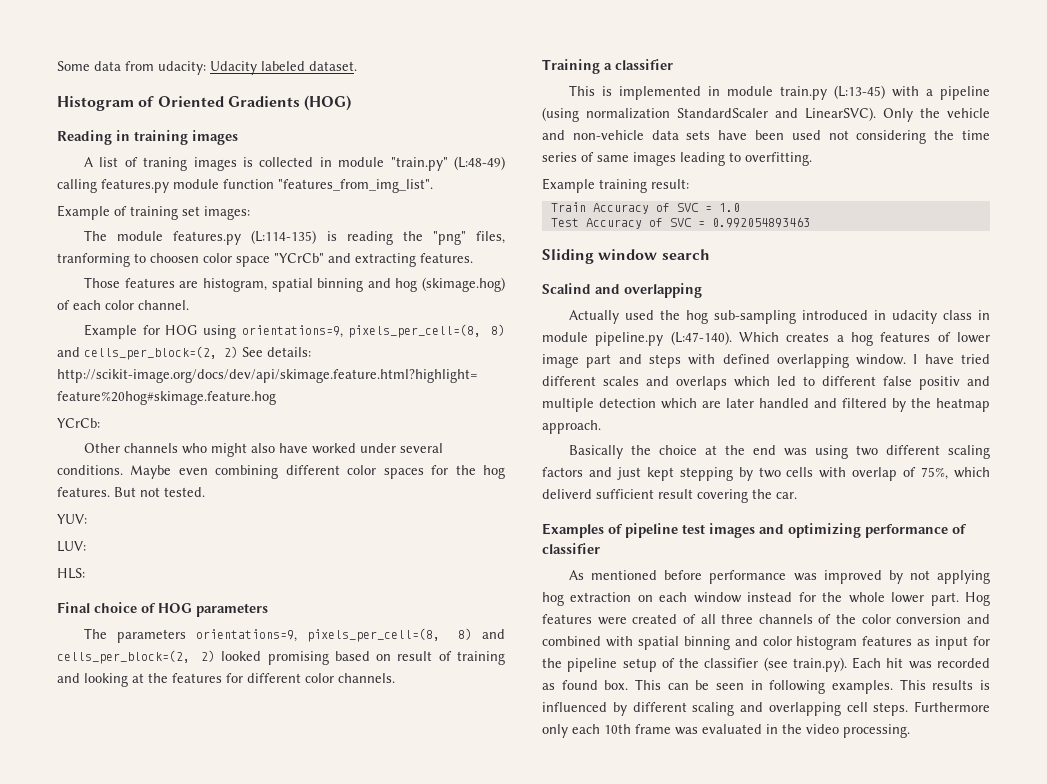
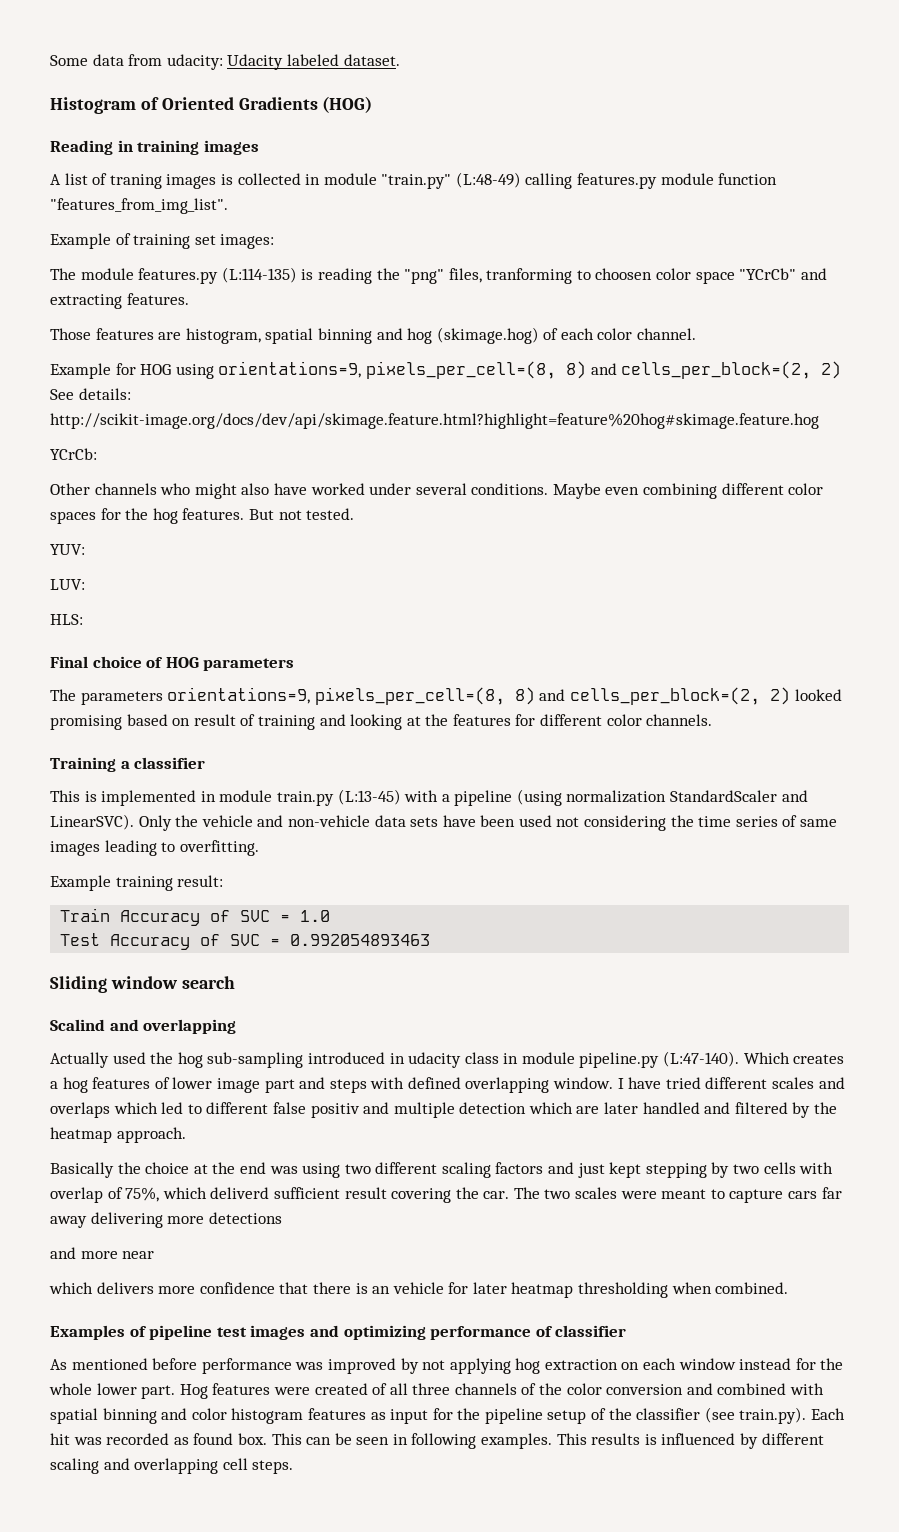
+ The two scales were meant to capture cars far away delivering more detections
+ and more near
+ which delivers more confidence that there is an vehicle for later heatmap thresholding when combined.
- Furthermore only each 10th frame was evaluated in the video processing.

